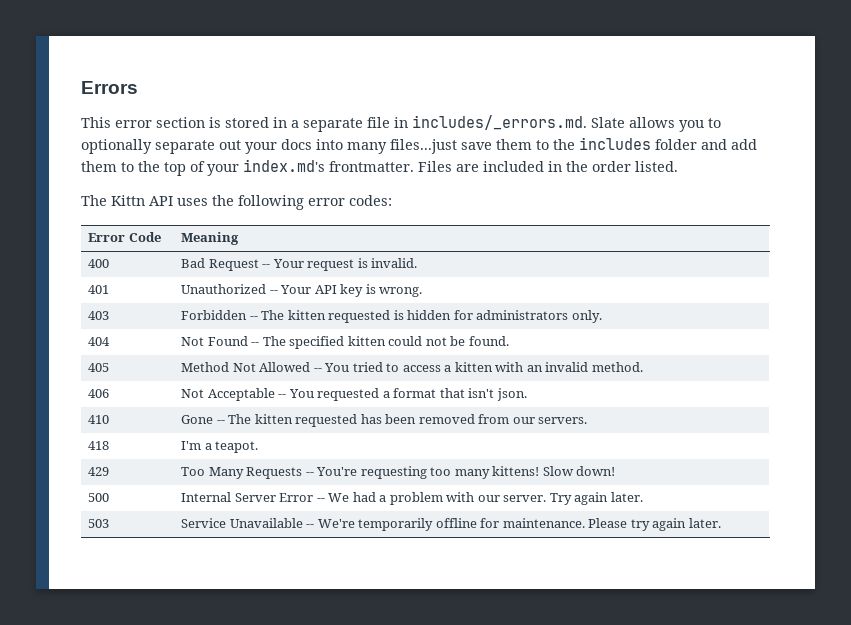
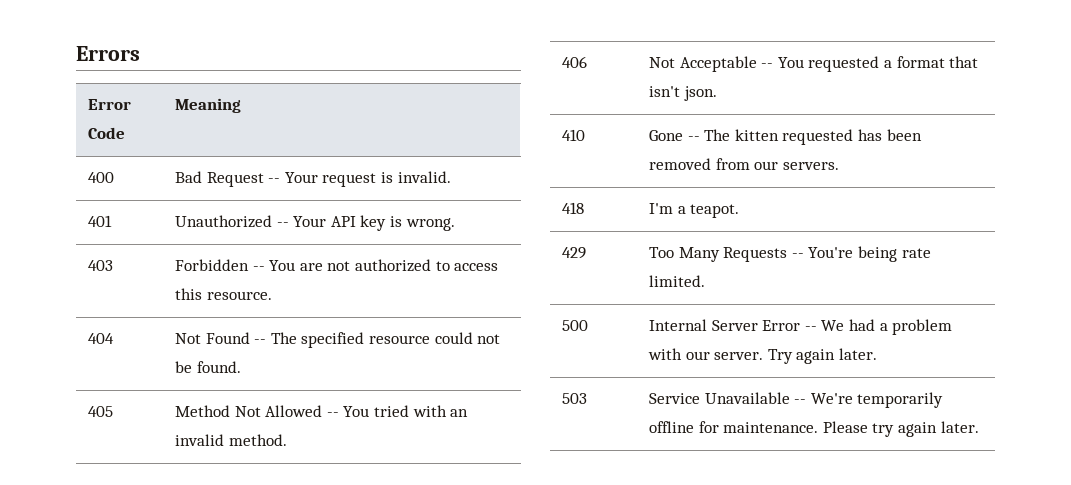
- This error section is stored in a separate file in includes/_errors.md. Slate allows you to optionally separate out your docs into many files...just save them to the includes folder and add them to the top of your index.md's frontmatter. Files are included in the order listed.
- The Kittn API uses the following error codes:
- 403 | Forbidden -- The kitten requested is hidden for administrators only.
+ 403 | Forbidden -- You are not authorized to access this resource.
- 404 | Not Found -- The specified kitten could not be found.
+ 404 | Not Found -- The specified resource could not be found.
- 405 | Method Not Allowed -- You tried to access a kitten with an invalid method.
+ 405 | Method Not Allowed -- You tried with an invalid method.
- 429 | Too Many Requests -- You're requesting too many kittens! Slow down!
+ 429 | Too Many Requests -- You're being rate limited.

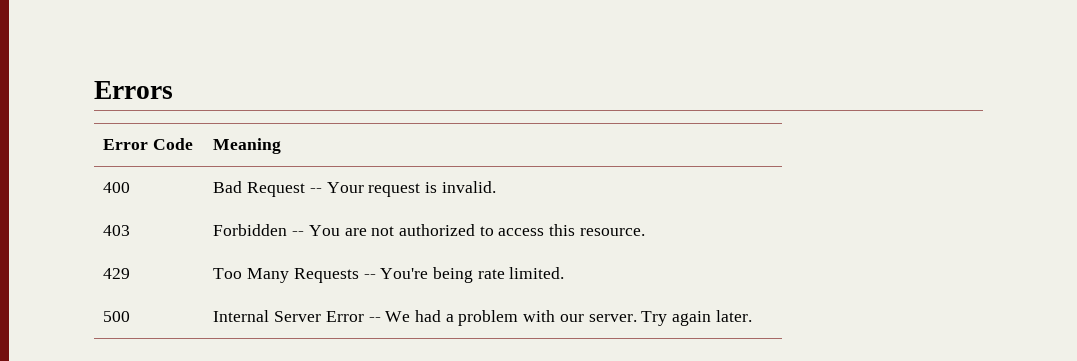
- 401 | Unauthorized -- Your API key is wrong.
- 404 | Not Found -- The specified resource could not be found.
- 405 | Method Not Allowed -- You tried with an invalid method.
- 406 | Not Acceptable -- You requested a format that isn't json.
- 410 | Gone -- The kitten requested has been removed from our servers.
- 418 | I'm a teapot.
- 503 | Service Unavailable -- We're temporarily offline for maintenance. Please try again later.

